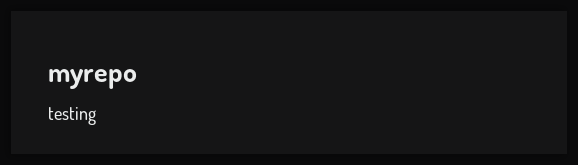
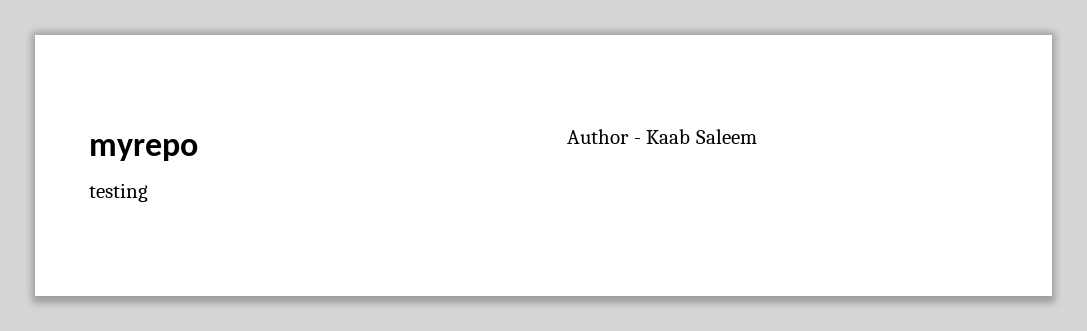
+ Author - Kaab Saleem

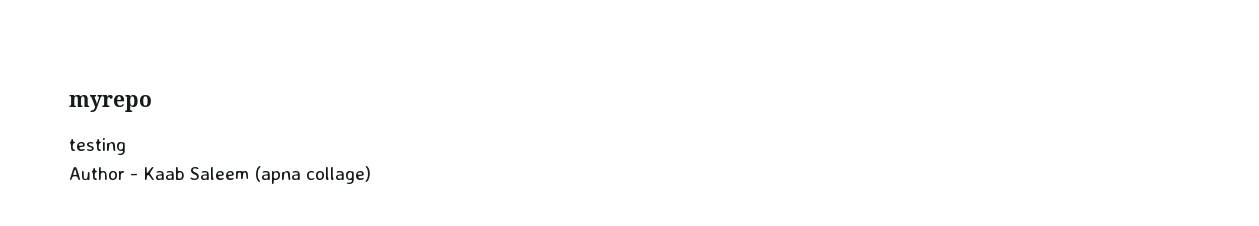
- Author - Kaab Saleem
+ Author - Kaab Saleem (apna collage)

